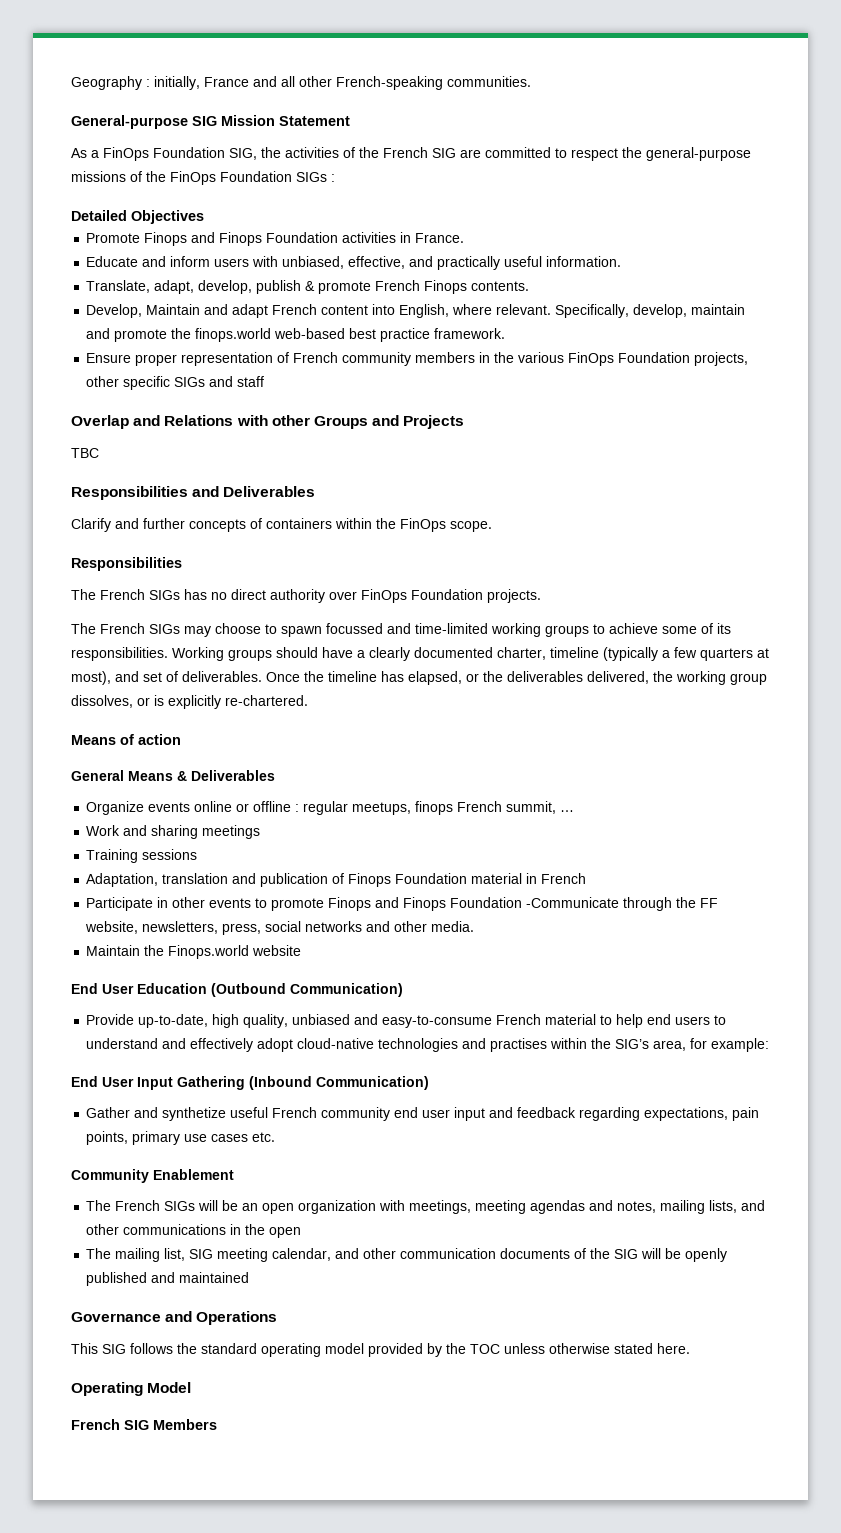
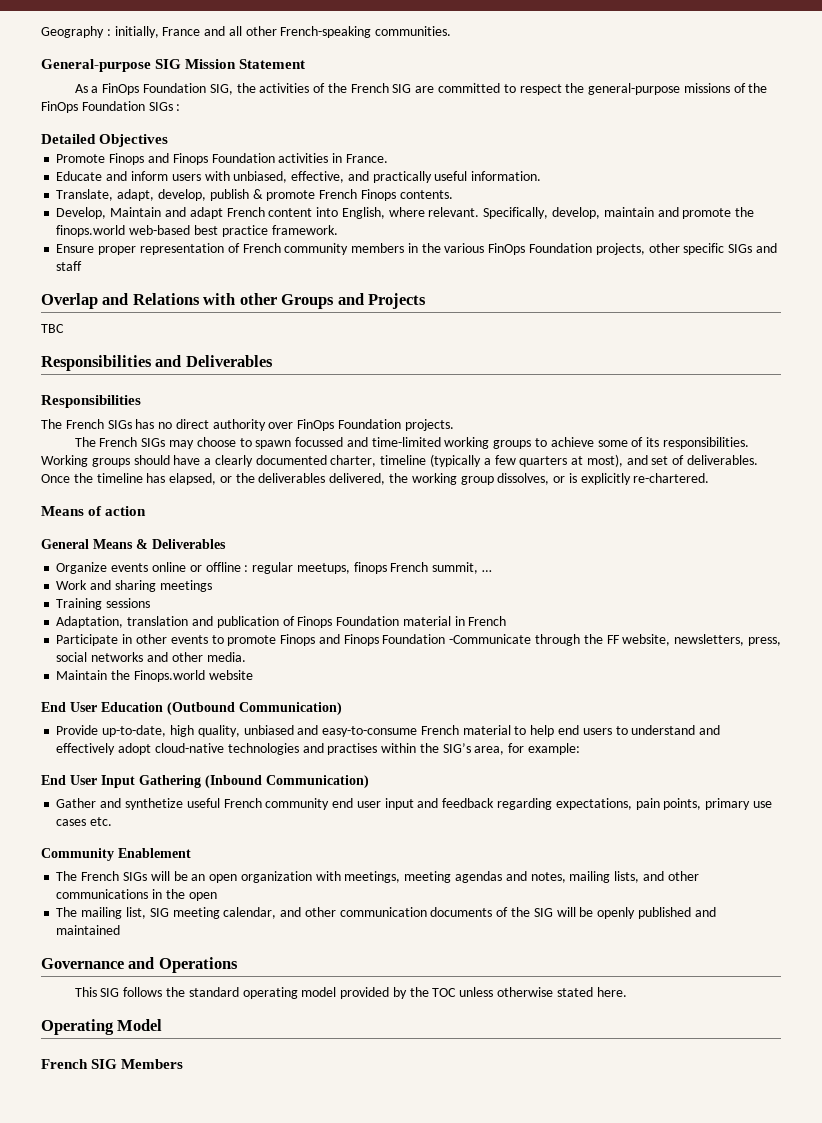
- Clarify and further concepts of containers within the FinOps scope.

